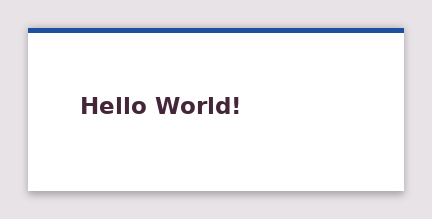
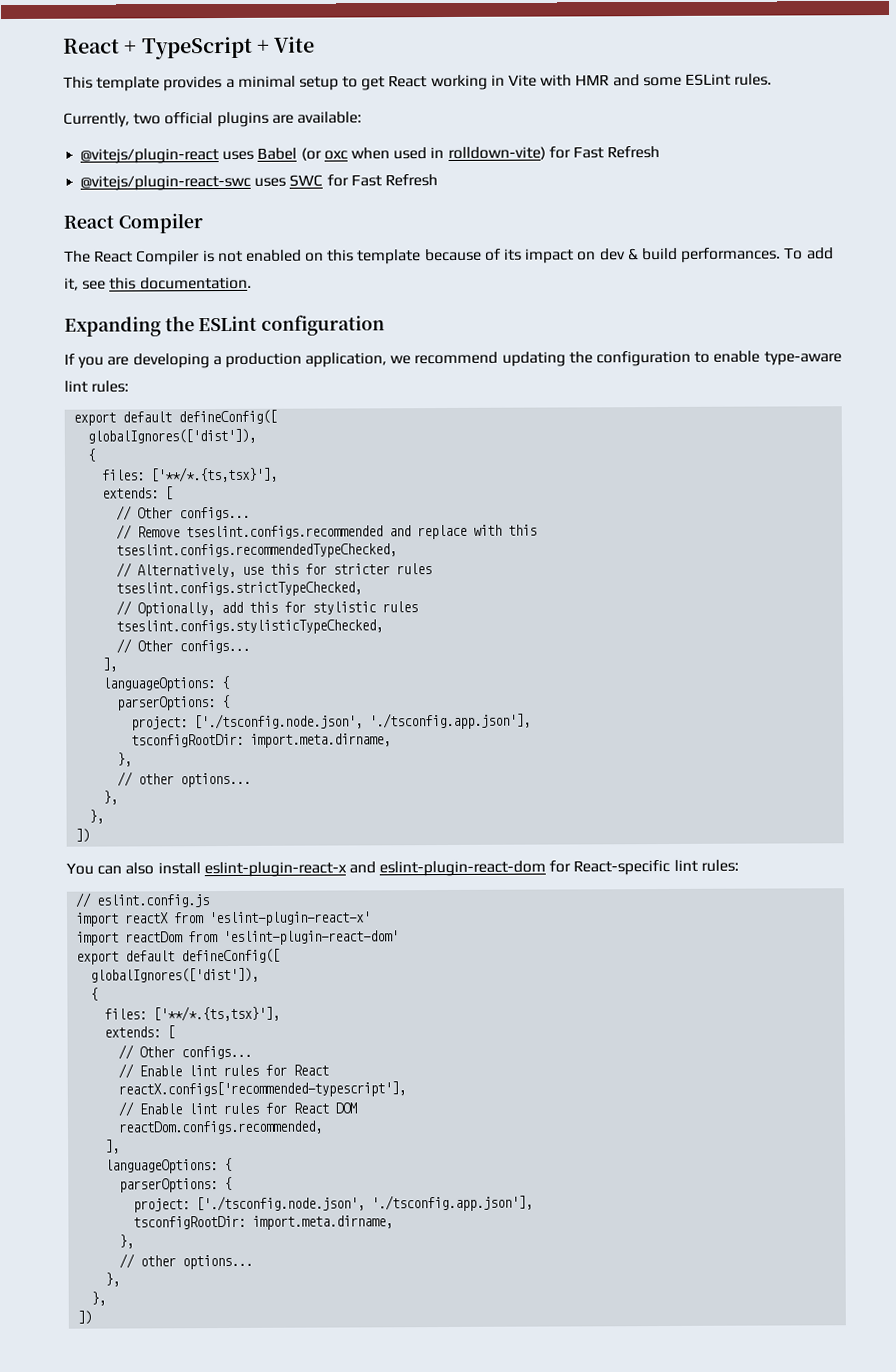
- Hello World!
+ React + TypeScript + Vite
+ This template provides a minimal setup to get React working in Vite with HMR and some ESLint rules.
+ Currently, two official plugins are available:
+ @vitejs/plugin-react uses Babel (or oxc when used in rolldown-vite) for Fast Refresh
+ @vitejs/plugin-react-swc uses SWC for Fast Refresh
+ React Compiler
+ The React Compiler is not enabled on this template because of its impact on dev & build performances. To add it, see this documentation.
+ Expanding the ESLint configuration
+ If you are developing a production application, we recommend updating the configuration to enable type-aware lint rules:
+ export default defineConfig([
+ globalIgnores(['dist']),
+ {
+ files: ['**/*.{ts,tsx}'],
+ extends: [
+ // Other configs...
+ // Remove tseslint.configs.recommended and replace with this
+ tseslint.configs.recommendedTypeChecked,
+ // Alternatively, use this for stricter rules
+ tseslint.configs.strictTypeChecked,
+ // Optionally, add this for stylistic rules
+ tseslint.configs.stylisticTypeChecked,
+ // Other configs...
+ ],
+ languageOptions: {
+ parserOptions: {
+ project: ['./tsconfig.node.json', './tsconfig.app.json'],
+ tsconfigRootDir: import.meta.dirname,
+ },
+ // other options...
+ },
+ },
+ ])
+ You can also install eslint-plugin-react-x and eslint-plugin-react-dom for React-specific lint rules:
+ // eslint.config.js
+ import reactX from 'eslint-plugin-react-x'
+ import reactDom from 'eslint-plugin-react-dom'
+ export default defineConfig([
+ globalIgnores(['dist']),
+ {
+ files: ['**/*.{ts,tsx}'],
+ extends: [
+ // Other configs...
+ // Enable lint rules for React
+ reactX.configs['recommended-typescript'],
+ // Enable lint rules for React DOM
+ reactDom.configs.recommended,
+ ],
+ languageOptions: {
+ parserOptions: {
+ project: ['./tsconfig.node.json', './tsconfig.app.json'],
+ tsconfigRootDir: import.meta.dirname,
+ },
+ // other options...
+ },
+ },
+ ])

